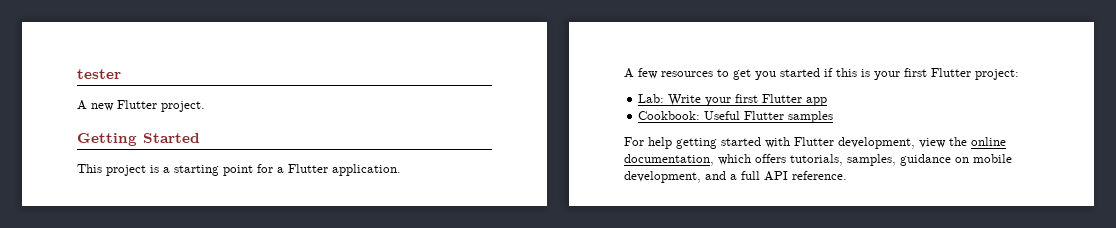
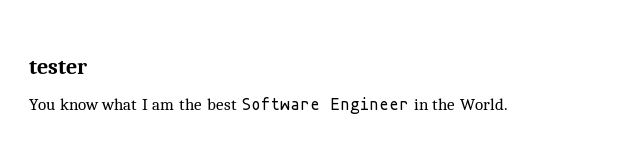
- A new Flutter project.
- Getting Started
- This project is a starting point for a Flutter application.
- A few resources to get you started if this is your first Flutter project:
- Lab: Write your first Flutter app
- Cookbook: Useful Flutter samples
- For help getting started with Flutter development, view the online documentation, which offers tutorials, samples, guidance on mobile development, and a full API reference.
+ You know what I am the best Software Engineer in the World.

